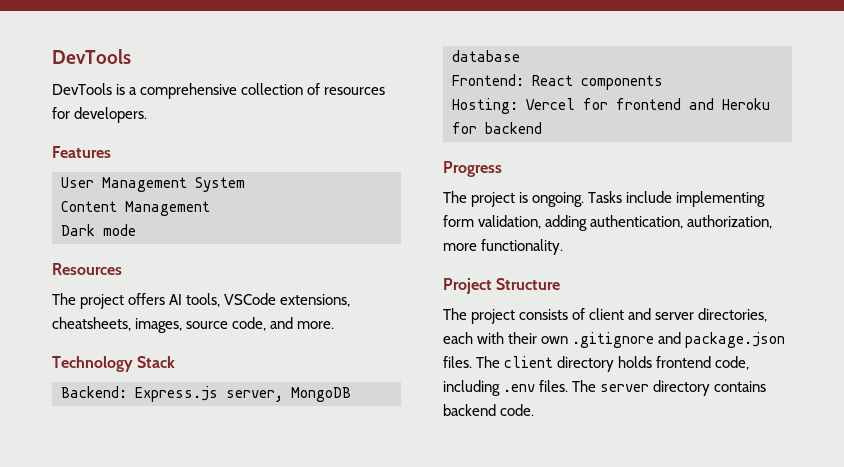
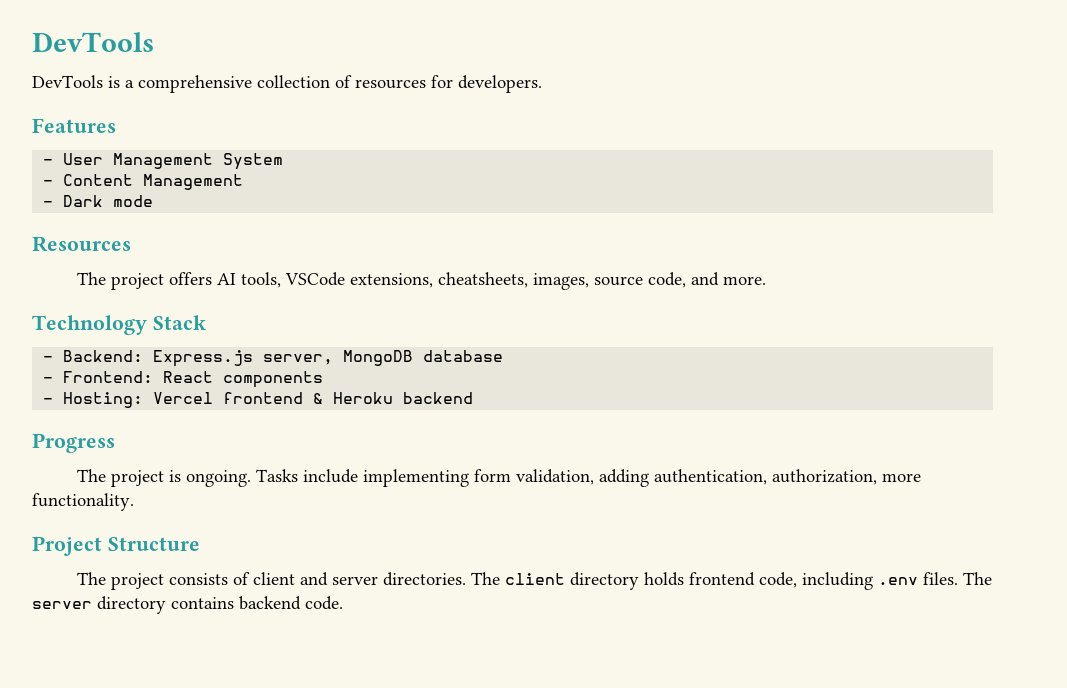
- User Management System
+ - User Management System
- Content Management
+ - Content Management
- Dark mode
+ - Dark mode
- Backend: Express.js server, MongoDB database
+ - Backend: Express.js server, MongoDB database
- Frontend: React components
+ - Frontend: React components
- Hosting: Vercel for frontend and Heroku for backend
+ - Hosting: Vercel frontend & Heroku backend
- The project consists of client and server directories, each with their own .gitignore and package.json files.
+ The project consists of client and server directories.

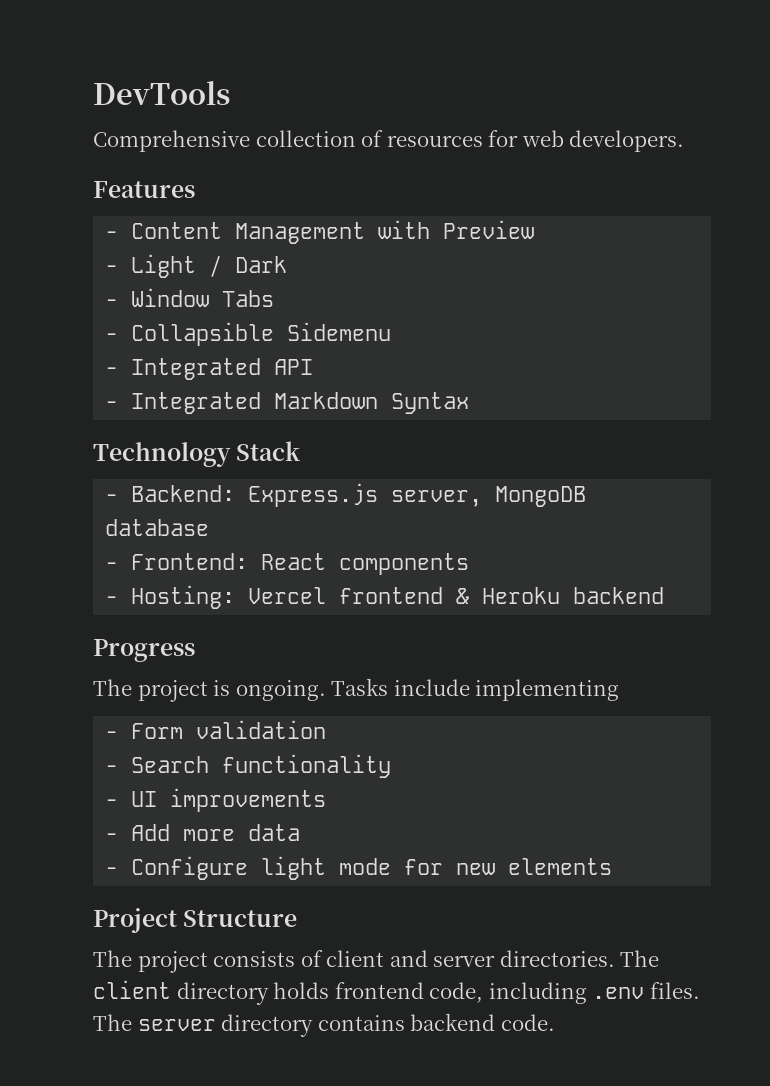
- DevTools is a comprehensive collection of resources for developers.
+ Comprehensive collection of resources for web developers.
- - User Management System
- - Content Management
- - Dark mode
- Resources
- The project offers AI tools, VSCode extensions, cheatsheets, images, source code, and more.
+ - Content Management with Preview
+ - Light / Dark
+ - Window Tabs
+ - Collapsible Sidemenu
+ - Integrated API
+ - Integrated Markdown Syntax
- Tasks include implementing form validation, adding authentication, authorization, more functionality.
+ Tasks include implementing
+ - Form validation
+ - Search functionality
+ - UI improvements
+ - Add more data
+ - Configure light mode for new elements

